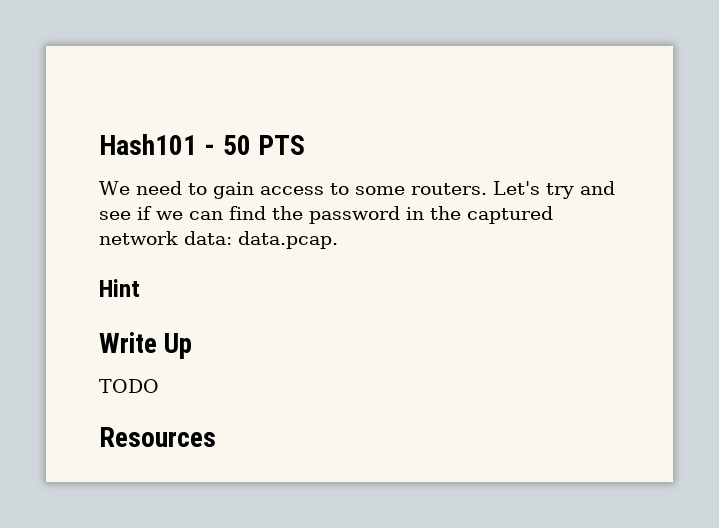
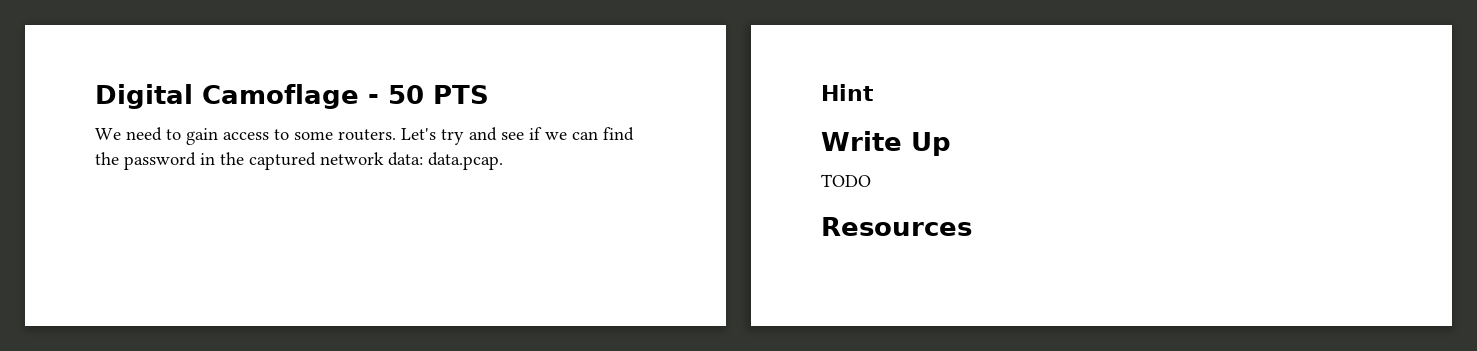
- Hash101 - 50 PTS
+ Digital Camoflage - 50 PTS

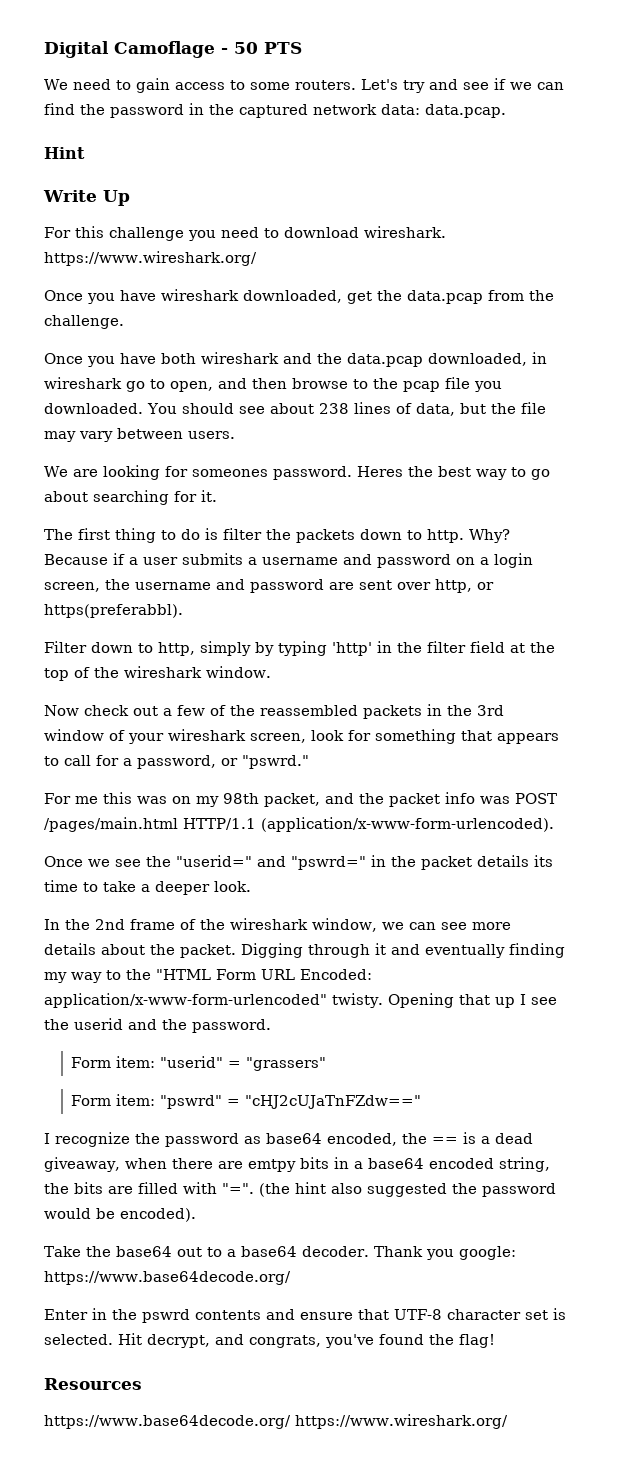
- TODO
+ For this challenge you need to download wireshark. https://www.wireshark.org/
+ Once you have wireshark downloaded, get the data.pcap from the challenge.
+ Once you have both wireshark and the data.pcap downloaded, in wireshark go to open, and then browse to the pcap file you downloaded. You should see about 238 lines of data, but the file may vary between users.
+ We are looking for someones password. Heres the best way to go about searching for it.
+ The first thing to do is filter the packets down to http. Why? Because if a user submits a username and password on a login screen, the username and password are sent over http, or https(preferabbl).
+ Filter down to http, simply by typing 'http' in the filter field at the top of the wireshark window.
+ Now check out a few of the reassembled packets in the 3rd window of your wireshark screen, look for something that appears to call for a password, or "pswrd."
+ For me this was on my 98th packet, and the packet info was POST /pages/main.html HTTP/1.1 (application/x-www-form-urlencoded).
+ Once we see the "userid=" and "pswrd=" in the packet details its time to take a deeper look.
+ In the 2nd frame of the wireshark window, we can see more details about the packet. Digging through it and eventually finding my way to the "HTML Form URL Encoded: application/x-www-form-urlencoded" twisty. Opening that up I see the userid and the password.
+ Form item: "userid" = "grassers"
+ Form item: "pswrd" = "cHJ2cUJaTnFZdw=="
+ I recognize the password as base64 encoded, the == is a dead giveaway, when there are emtpy bits in a base64 encoded string, the bits are filled with "=". (the hint also suggested the password would be encoded).
+ Take the base64 out to a base64 decoder. Thank you google: https://www.base64decode.org/
+ Enter in the pswrd contents and ensure that UTF-8 character set is selected. Hit decrypt, and congrats, you've found the flag!
+ https://www.base64decode.org/ https://www.wireshark.org/

